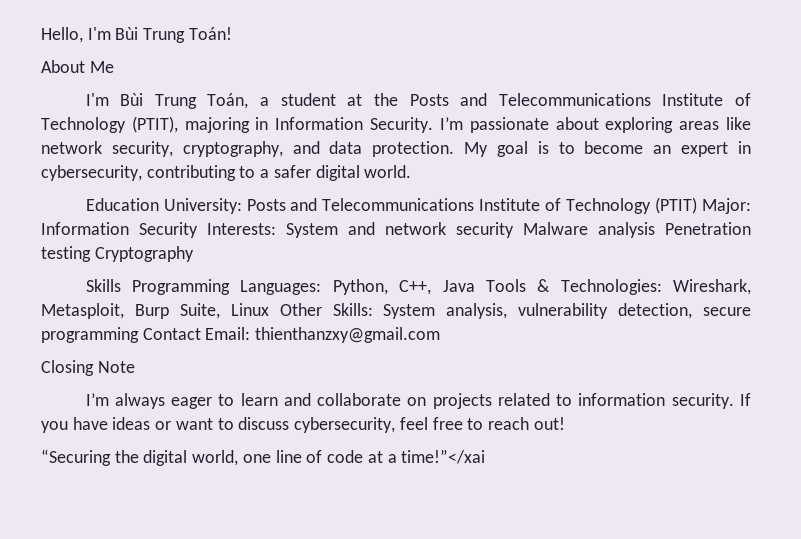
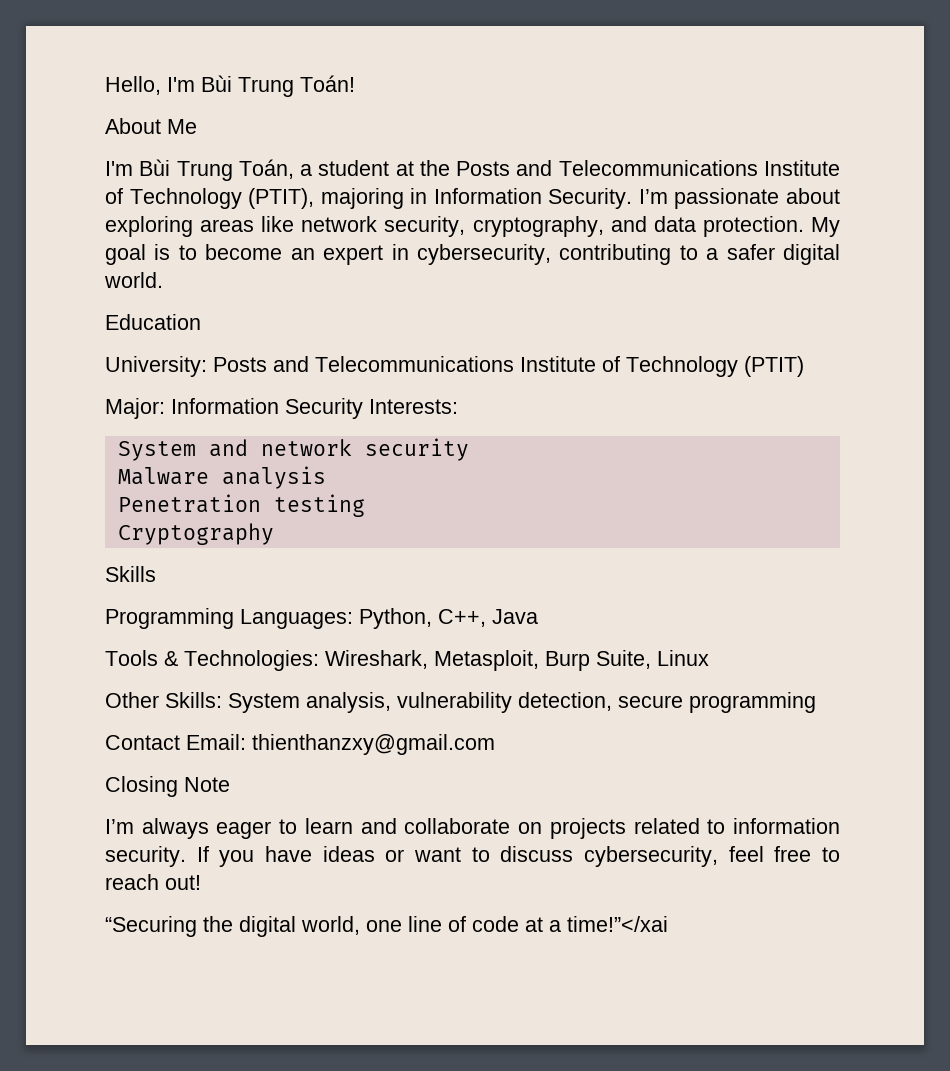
- Education University: Posts and Telecommunications Institute of Technology (PTIT) Major: Information Security Interests: System and network security Malware analysis Penetration testing Cryptography
+ Education
+ University: Posts and Telecommunications Institute of Technology (PTIT)
+ Major: Information Security Interests:
+ System and network security
+ Malware analysis
+ Penetration testing
+ Cryptography
- Skills Programming Languages: Python, C++, Java Tools & Technologies: Wireshark, Metasploit, Burp Suite, Linux Other Skills: System analysis, vulnerability detection, secure programming Contact Email: thienthanzxy@gmail.com
+ Skills
+ Programming Languages: Python, C++, Java
+ Tools & Technologies: Wireshark, Metasploit, Burp Suite, Linux
+ Other Skills: System analysis, vulnerability detection, secure programming
+ Contact Email: thienthanzxy@gmail.com

